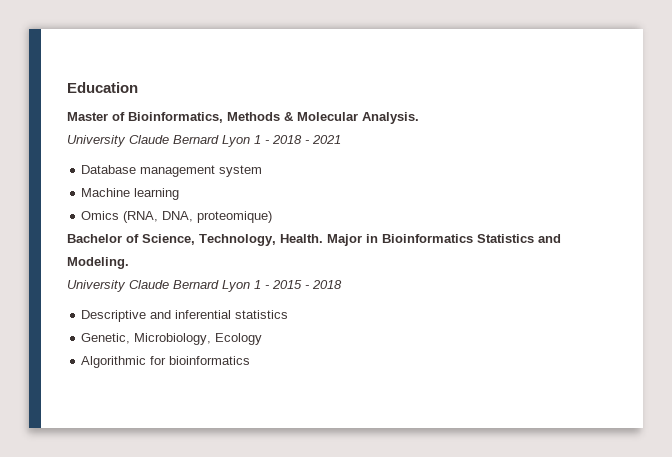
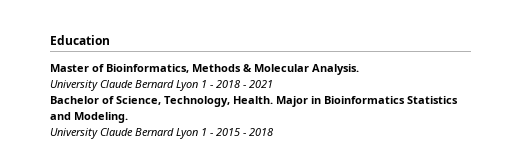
- Database management system
- Machine learning
- Omics (RNA, DNA, proteomique)
- Descriptive and inferential statistics
- Genetic, Microbiology, Ecology
- Algorithmic for bioinformatics

